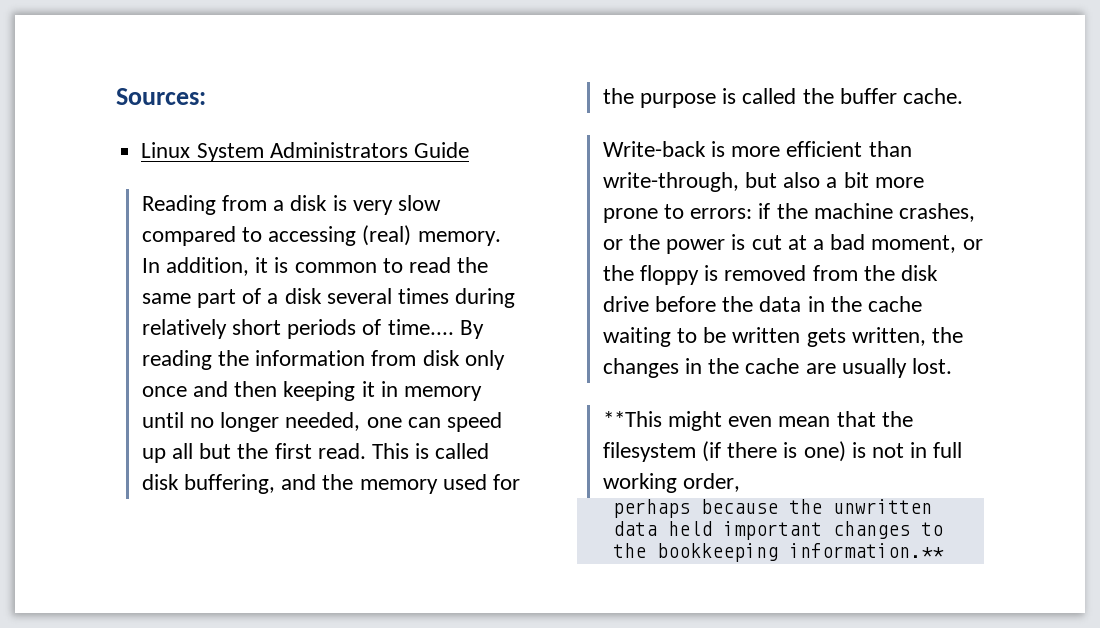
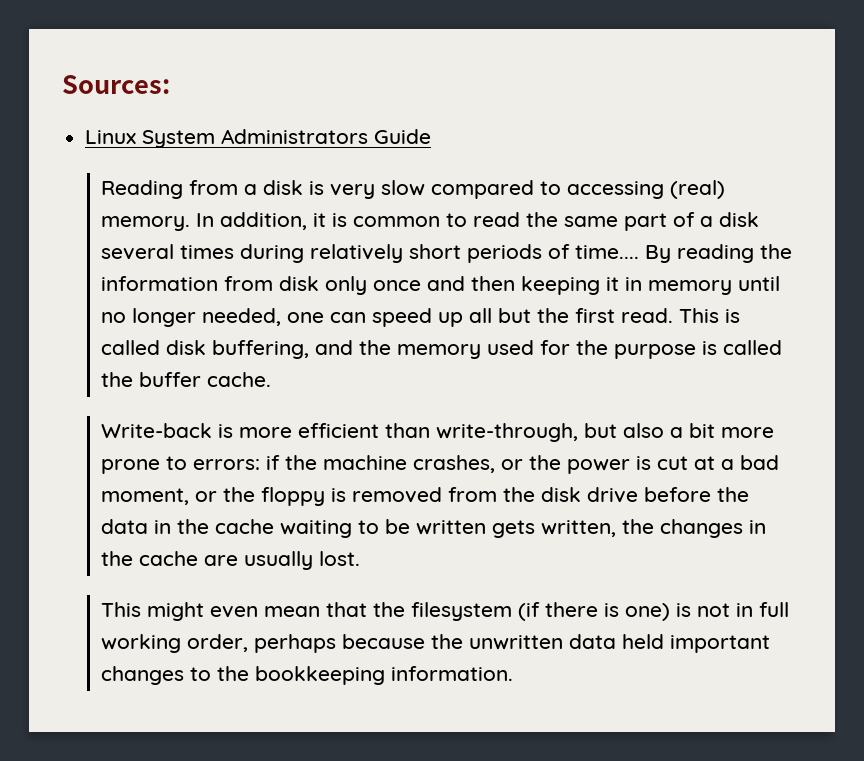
- **This might even mean that the filesystem (if there is one) is not in full working order,
- perhaps because the unwritten data held important changes to the bookkeeping information.**
+ This might even mean that the filesystem (if there is one) is not in full working order, perhaps because the unwritten data held important changes to the bookkeeping information.

